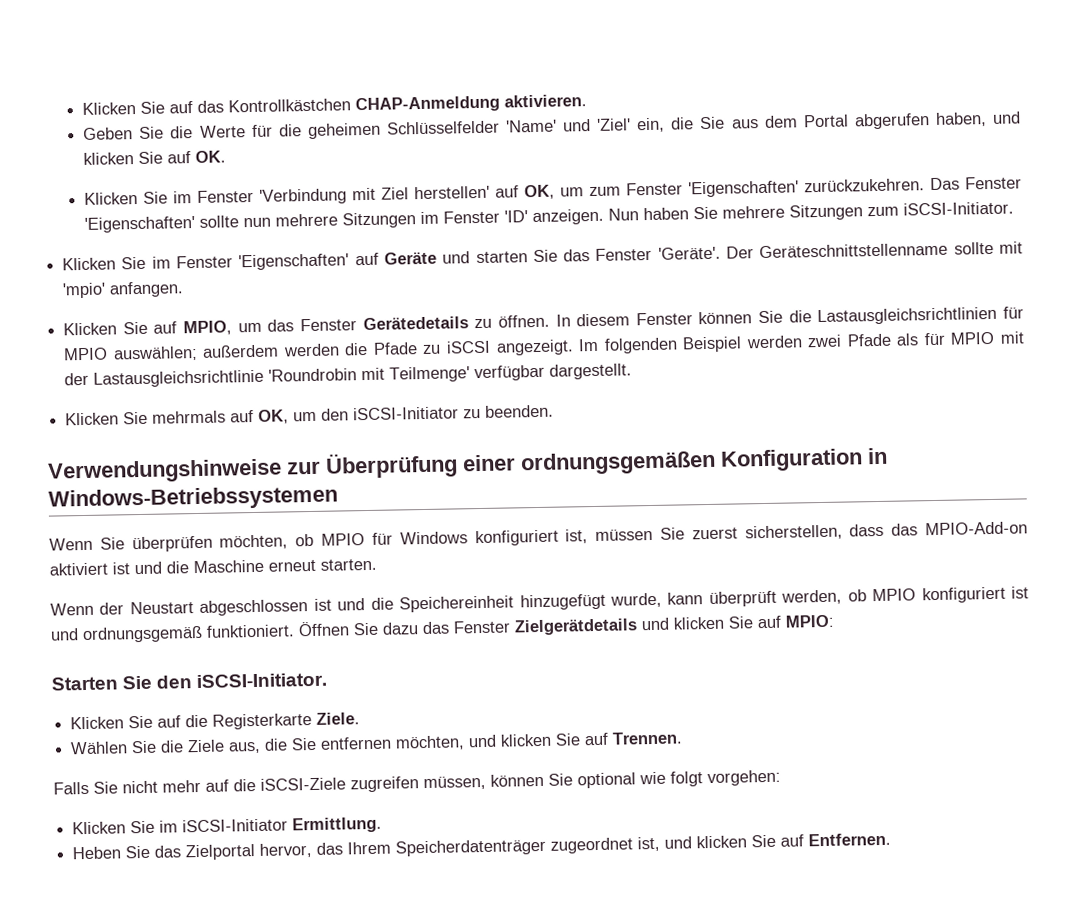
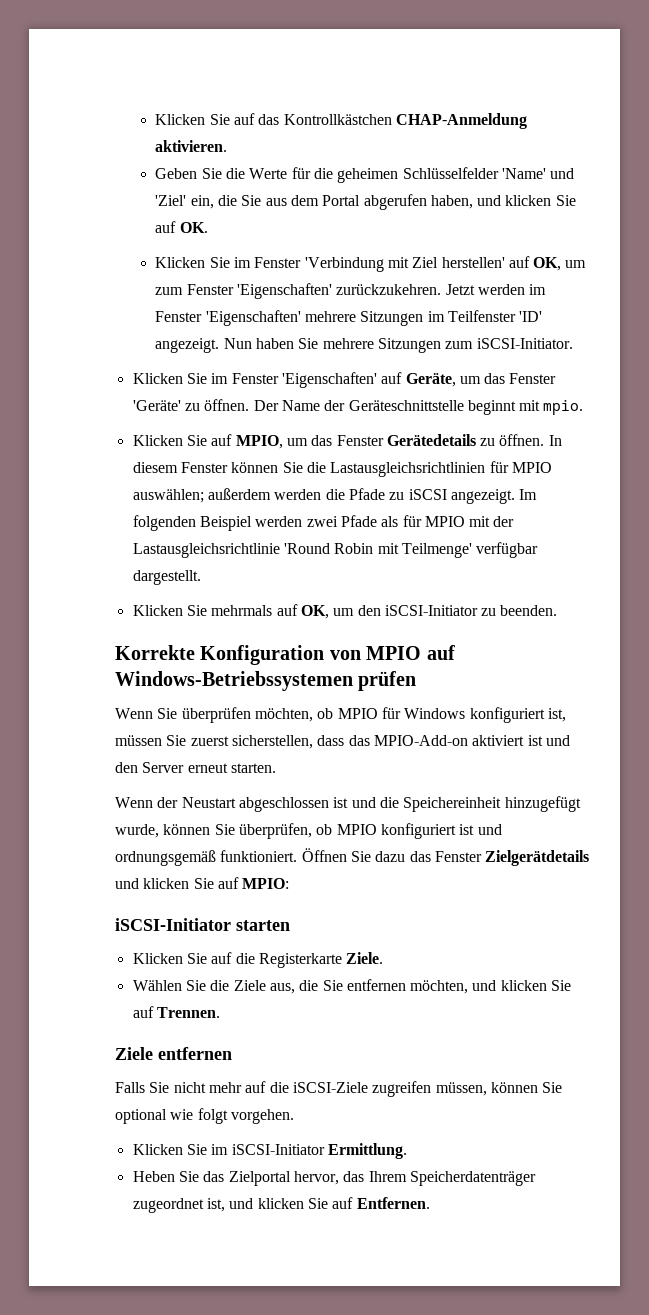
- Das Fenster 'Eigenschaften' sollte nun mehrere Sitzungen im Fenster 'ID' anzeigen.
+ Jetzt werden im Fenster 'Eigenschaften' mehrere Sitzungen im Teilfenster 'ID' angezeigt.
- Klicken Sie im Fenster 'Eigenschaften' auf Geräte und starten Sie das Fenster 'Geräte'. Der Geräteschnittstellenname sollte mit 'mpio' anfangen.
+ Klicken Sie im Fenster 'Eigenschaften' auf Geräte, um das Fenster 'Geräte' zu öffnen. Der Name der Geräteschnittstelle beginnt mit mpio.
- Im folgenden Beispiel werden zwei Pfade als für MPIO mit der Lastausgleichsrichtlinie 'Roundrobin mit Teilmenge' verfügbar dargestellt.
+ Im folgenden Beispiel werden zwei Pfade als für MPIO mit der Lastausgleichsrichtlinie 'Round Robin mit Teilmenge' verfügbar dargestellt.
- Verwendungshinweise zur Überprüfung einer ordnungsgemäßen Konfiguration in Windows-Betriebssystemen
+ Korrekte Konfiguration von MPIO auf Windows-Betriebssystemen prüfen
- Wenn Sie überprüfen möchten, ob MPIO für Windows konfiguriert ist, müssen Sie zuerst sicherstellen, dass das MPIO-Add-on aktiviert ist und die Maschine erneut starten.
+ Wenn Sie überprüfen möchten, ob MPIO für Windows konfiguriert ist, müssen Sie zuerst sicherstellen, dass das MPIO-Add-on aktiviert ist und den Server erneut starten.
- Wenn der Neustart abgeschlossen ist und die Speichereinheit hinzugefügt wurde, kann überprüft werden, ob MPIO konfiguriert ist und ordnungsgemäß funktioniert.
+ Wenn der Neustart abgeschlossen ist und die Speichereinheit hinzugefügt wurde, können Sie überprüfen, ob MPIO konfiguriert ist und ordnungsgemäß funktioniert.
- Starten Sie den iSCSI-Initiator.
+ iSCSI-Initiator starten
+ Ziele entfernen
- Falls Sie nicht mehr auf die iSCSI-Ziele zugreifen müssen, können Sie optional wie folgt vorgehen:
+ Falls Sie nicht mehr auf die iSCSI-Ziele zugreifen müssen, können Sie optional wie folgt vorgehen.

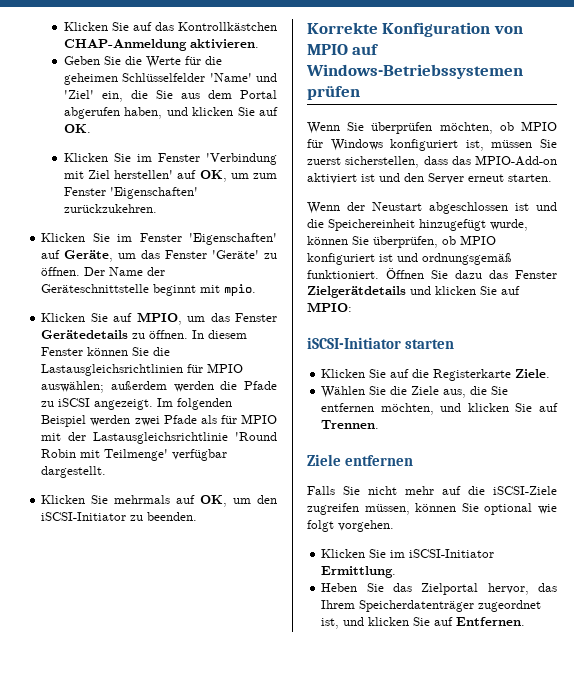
- Jetzt werden im Fenster 'Eigenschaften' mehrere Sitzungen im Teilfenster 'ID' angezeigt. Nun haben Sie mehrere Sitzungen zum iSCSI-Initiator.

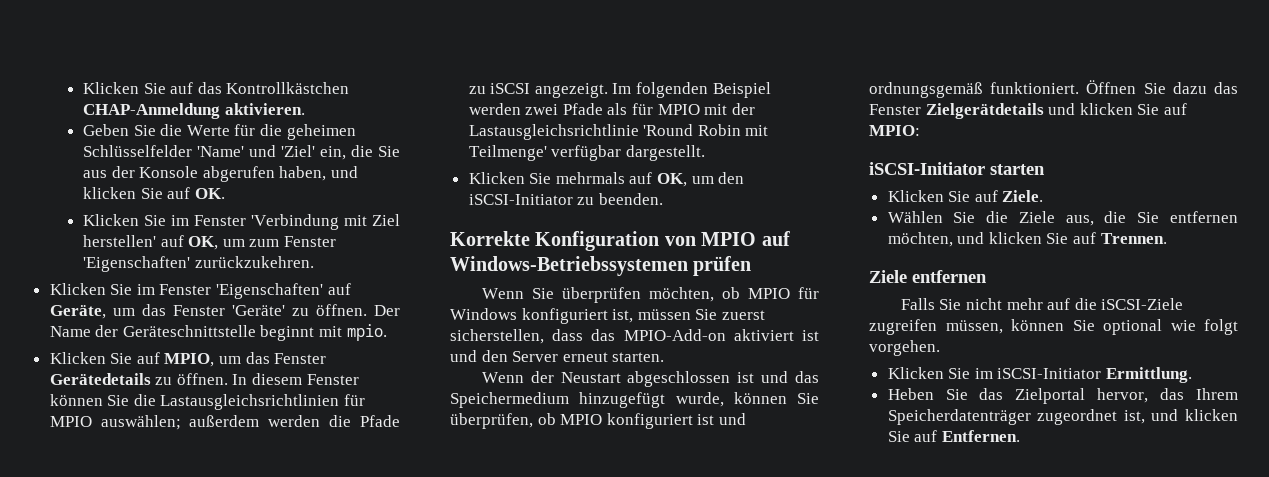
- Geben Sie die Werte für die geheimen Schlüsselfelder 'Name' und 'Ziel' ein, die Sie aus dem Portal abgerufen haben, und klicken Sie auf OK.
+ Geben Sie die Werte für die geheimen Schlüsselfelder 'Name' und 'Ziel' ein, die Sie aus der Konsole abgerufen haben, und klicken Sie auf OK.
- Wenn der Neustart abgeschlossen ist und die Speichereinheit hinzugefügt wurde, können Sie überprüfen, ob MPIO konfiguriert ist und ordnungsgemäß funktioniert.
+ Wenn der Neustart abgeschlossen ist und das Speichermedium hinzugefügt wurde, können Sie überprüfen, ob MPIO konfiguriert ist und ordnungsgemäß funktioniert.
- Klicken Sie auf die Registerkarte Ziele.
+ Klicken Sie auf Ziele.

